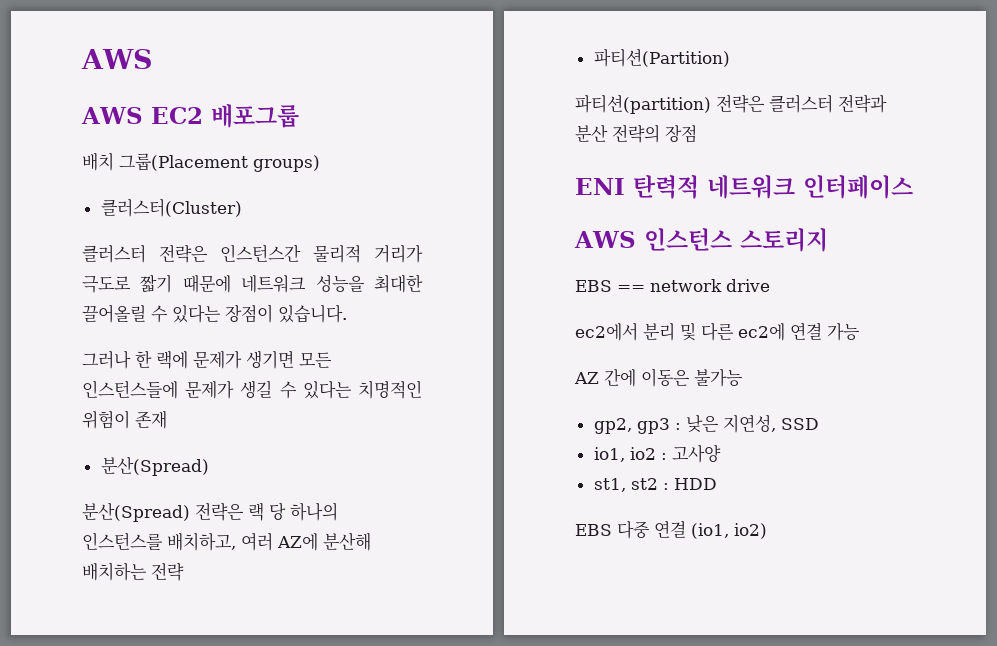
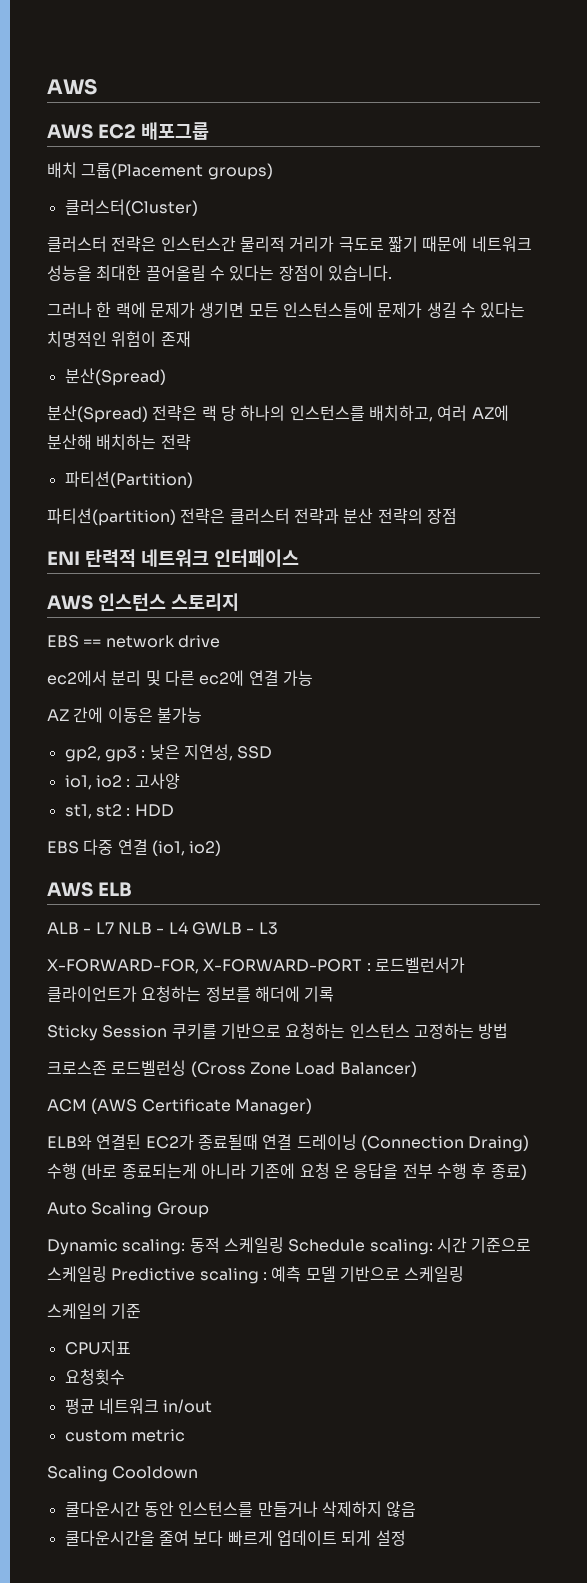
+ AWS ELB
+ ALB - L7 NLB - L4 GWLB - L3
+ X-FORWARD-FOR, X-FORWARD-PORT : 로드벨런서가 클라이언트가 요청하는 정보를 해더에 기록
+ Sticky Session 쿠키를 기반으로 요청하는 인스턴스 고정하는 방법
+ 크로스존 로드벨런싱 (Cross Zone Load Balancer)
+ ACM (AWS Certificate Manager)
+ ELB와 연결된 EC2가 종료될때 연결 드레이닝 (Connection Draing) 수행 (바로 종료되는게 아니라 기존에 요청 온 응답을 전부 수행 후 종료)
+ Auto Scaling Group
+ Dynamic scaling: 동적 스케일링 Schedule scaling: 시간 기준으로 스케일링 Predictive scaling : 예측 모델 기반으로 스케일링
+ 스케일의 기준
+ CPU지표
+ 요청횟수
+ 평균 네트워크 in/out
+ custom metric
+ Scaling Cooldown
+ 쿨다운시간 동안 인스턴스를 만들거나 삭제하지 않음
+ 쿨다운시간을 줄여 보다 빠르게 업데이트 되게 설정

